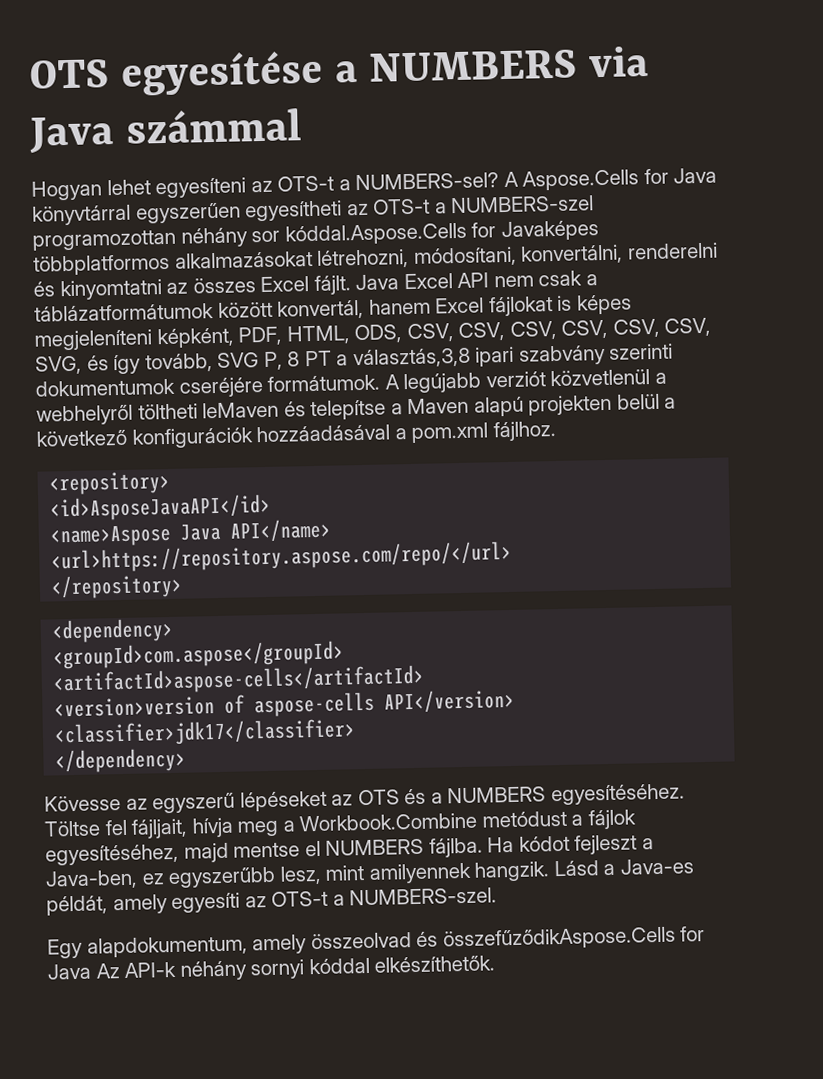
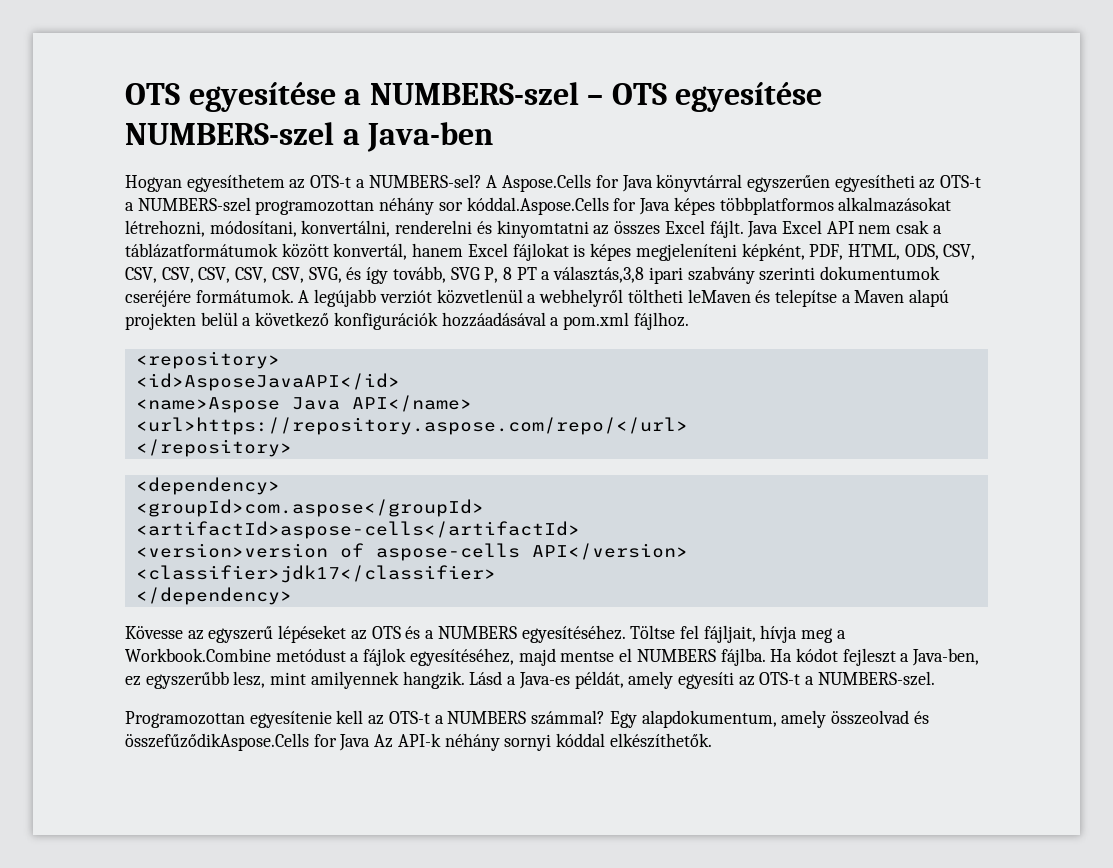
- OTS egyesítése a NUMBERS via Java számmal
+ OTS egyesítése a NUMBERS-szel – OTS egyesítése NUMBERS-szel a Java-ben
- Hogyan lehet egyesíteni az OTS-t a NUMBERS-sel?
+ Hogyan egyesíthetem az OTS-t a NUMBERS-sel?
- A Aspose.Cells for Java könyvtárral egyszerűen egyesítheti az OTS-t a NUMBERS-szel programozottan néhány sor kóddal.Aspose.Cells for Javaképes többplatformos alkalmazásokat létrehozni, módosítani, konvertálni, renderelni és kinyomtatni az összes Excel fájlt.
+ A Aspose.Cells for Java könyvtárral egyszerűen egyesítheti az OTS-t a NUMBERS-szel programozottan néhány sor kóddal.Aspose.Cells for Java képes többplatformos alkalmazásokat létrehozni, módosítani, konvertálni, renderelni és kinyomtatni az összes Excel fájlt.
+ Programozottan egyesítenie kell az OTS-t a NUMBERS számmal?

